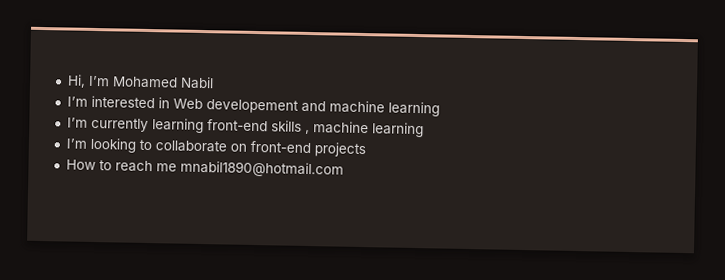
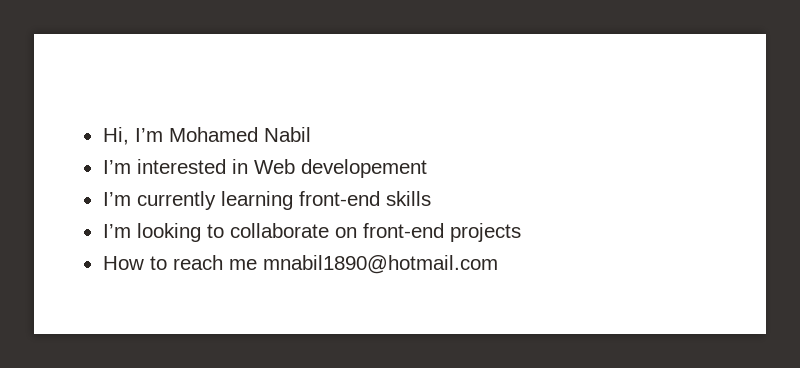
- I’m interested in Web developement and machine learning
+ I’m interested in Web developement
- I’m currently learning front-end skills , machine learning
+ I’m currently learning front-end skills

